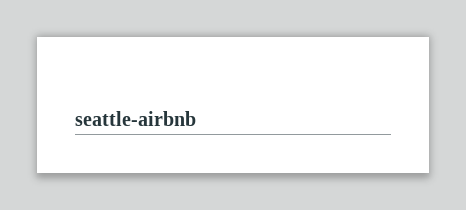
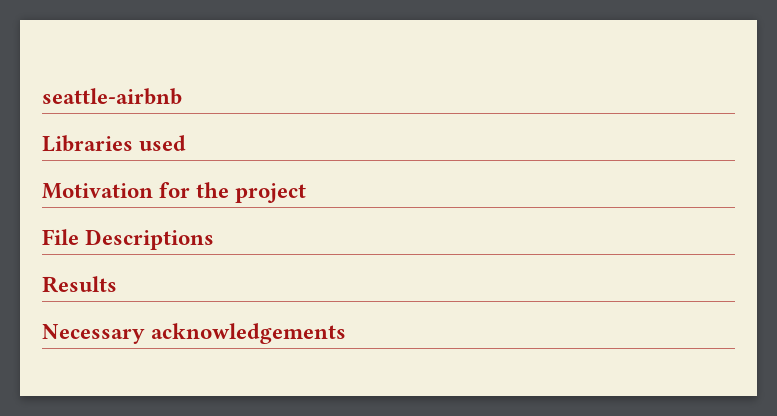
+ Libraries used
+ Motivation for the project
+ File Descriptions
+ Results
+ Necessary acknowledgements

